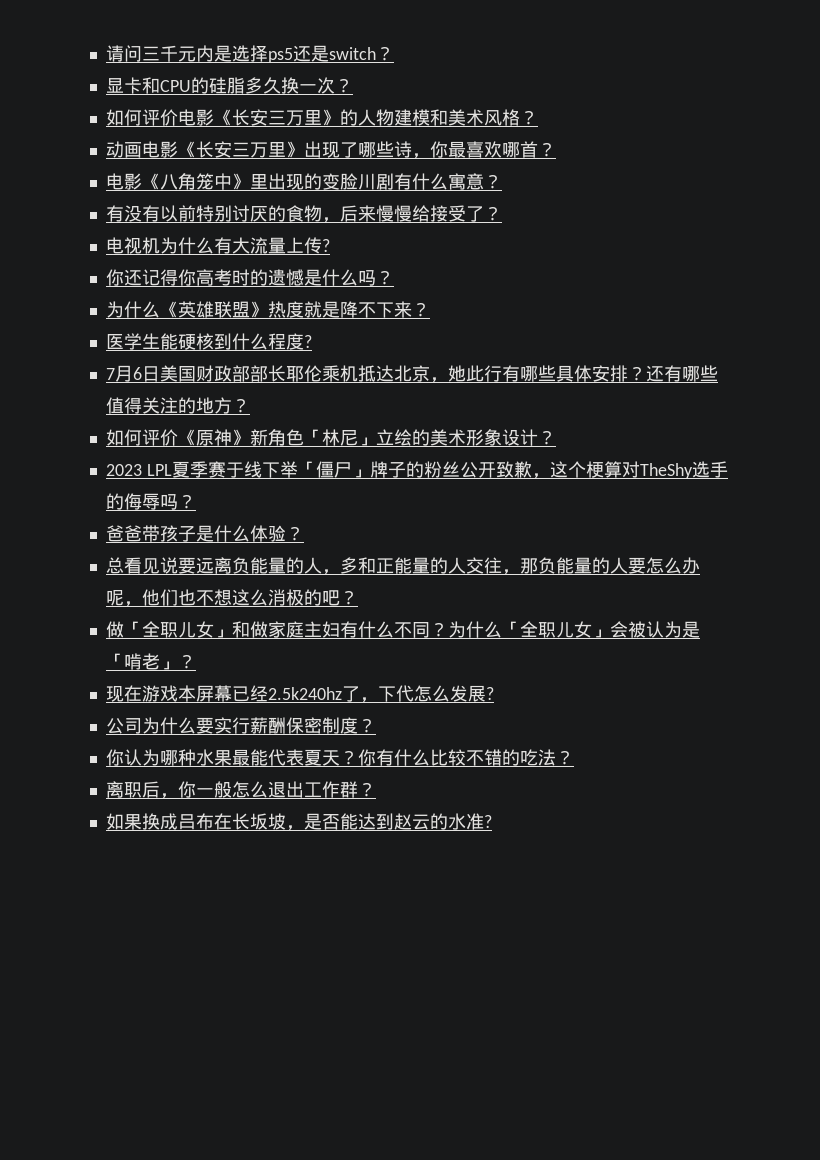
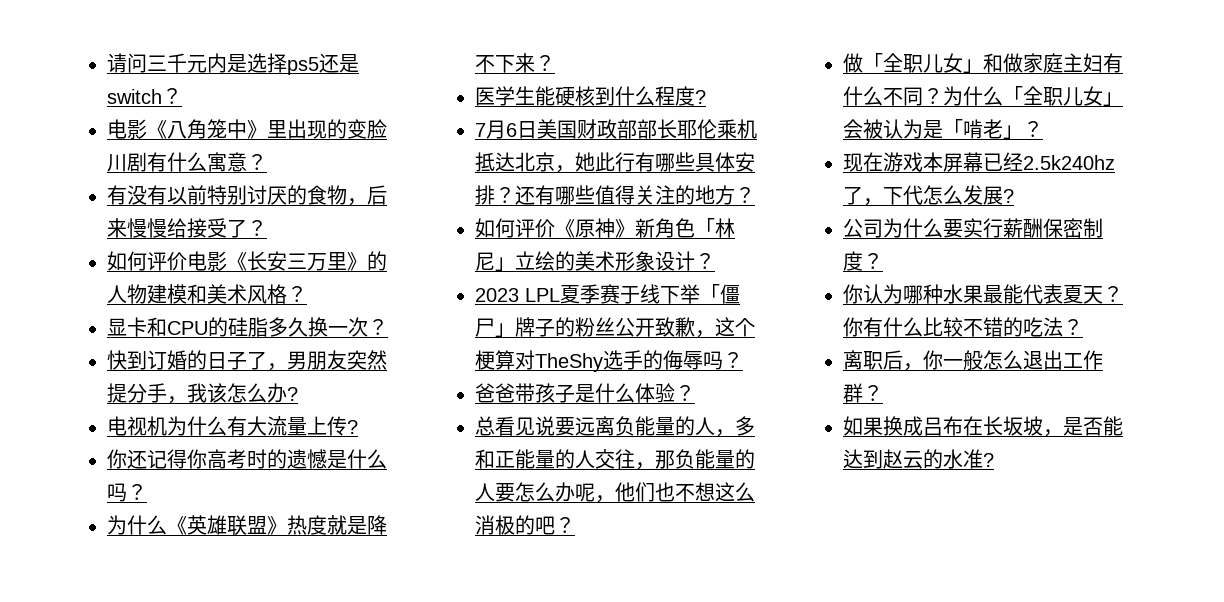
- 显卡和CPU的硅脂多久换一次？
- 如何评价电影《长安三万里》的人物建模和美术风格？
- 动画电影《长安三万里》出现了哪些诗，你最喜欢哪首？
+ 如何评价电影《长安三万里》的人物建模和美术风格？
+ 显卡和CPU的硅脂多久换一次？
+ 快到订婚的日子了，男朋友突然提分手，我该怎么办?

